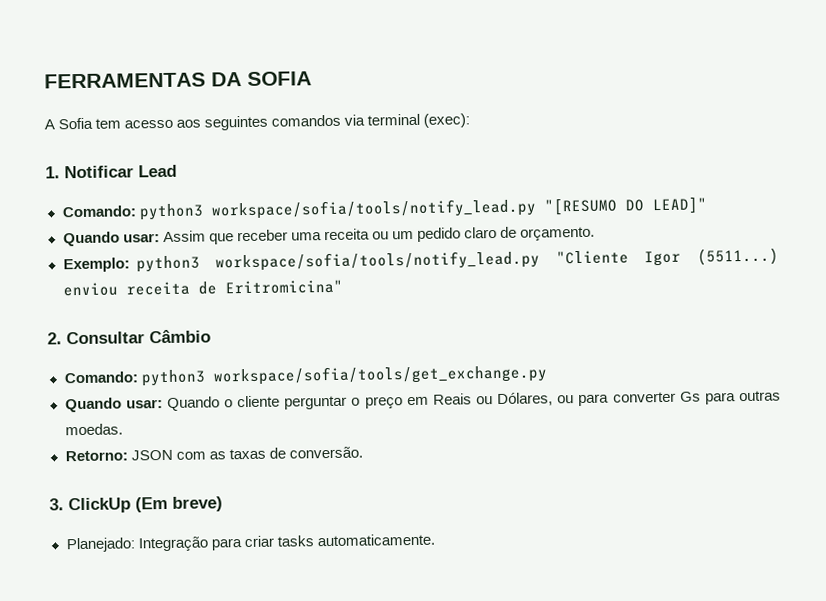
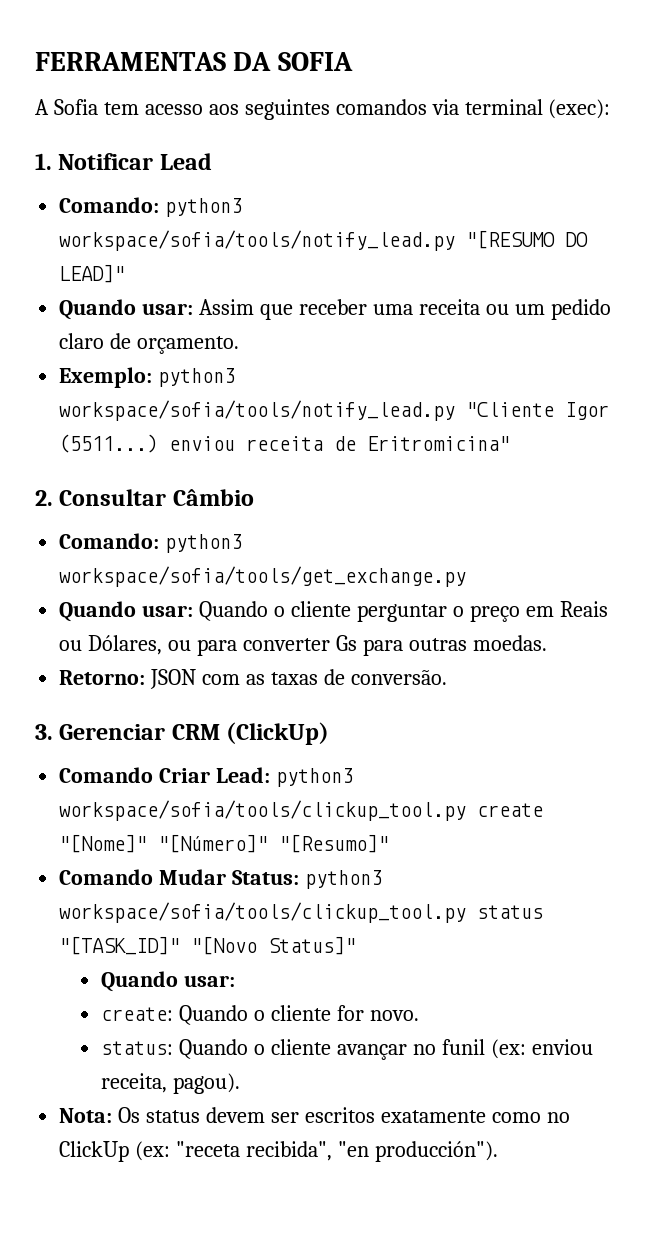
- 3. ClickUp (Em breve)
- Planejado: Integração para criar tasks automaticamente.
+ 3. Gerenciar CRM (ClickUp)
+ Comando Criar Lead: python3 workspace/sofia/tools/clickup_tool.py create "[Nome]" "[Número]" "[Resumo]"
+ Comando Mudar Status: python3 workspace/sofia/tools/clickup_tool.py status "[TASK_ID]" "[Novo Status]"
+ Quando usar:
+ create: Quando o cliente for novo.
+ status: Quando o cliente avançar no funil (ex: enviou receita, pagou).
+ Nota: Os status devem ser escritos exatamente como no ClickUp (ex: "receta recibida", "en producción").

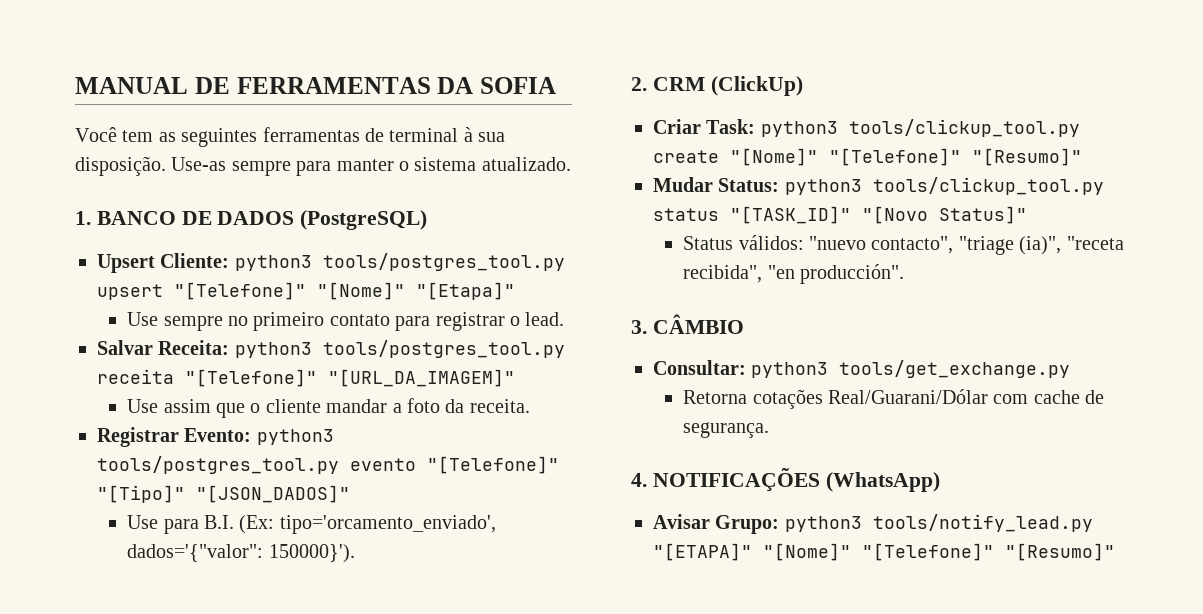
- FERRAMENTAS DA SOFIA
+ MANUAL DE FERRAMENTAS DA SOFIA
- A Sofia tem acesso aos seguintes comandos via terminal (exec):
- 1. Notificar Lead
- Comando: python3 workspace/sofia/tools/notify_lead.py "[RESUMO DO LEAD]"
- Quando usar: Assim que receber uma receita ou um pedido claro de orçamento.
- Exemplo: python3 workspace/sofia/tools/notify_lead.py "Cliente Igor (5511...) enviou receita de Eritromicina"
- 2. Consultar Câmbio
- Comando: python3 workspace/sofia/tools/get_exchange.py
- Quando usar: Quando o cliente perguntar o preço em Reais ou Dólares, ou para converter Gs para outras moedas.
- Retorno: JSON com as taxas de conversão.
- 3. Gerenciar CRM (ClickUp)
- Comando Criar Lead: python3 workspace/sofia/tools/clickup_tool.py create "[Nome]" "[Número]" "[Resumo]"
+ Você tem as seguintes ferramentas de terminal à sua disposição. Use-as sempre para manter o sistema atualizado.
+ 1. BANCO DE DADOS (PostgreSQL)
+ Upsert Cliente: python3 tools/postgres_tool.py upsert "[Telefone]" "[Nome]" "[Etapa]"
+ Use sempre no primeiro contato para registrar o lead.
+ Salvar Receita: python3 tools/postgres_tool.py receita "[Telefone]" "[URL_DA_IMAGEM]"
+ Use assim que o cliente mandar a foto da receita.
+ Registrar Evento: python3 tools/postgres_tool.py evento "[Telefone]" "[Tipo]" "[JSON_DADOS]"
+ Use para B.I. (Ex: tipo='orcamento_enviado', dados='{"valor": 150000}').
+ 2. CRM (ClickUp)
+ Criar Task: python3 tools/clickup_tool.py create "[Nome]" "[Telefone]" "[Resumo]"
- Comando Mudar Status: python3 workspace/sofia/tools/clickup_tool.py status "[TASK_ID]" "[Novo Status]"
- Quando usar:
- create: Quando o cliente for novo.
- status: Quando o cliente avançar no funil (ex: enviou receita, pagou).
- Nota: Os status devem ser escritos exatamente como no ClickUp (ex: "receta recibida", "en producción").
+ Mudar Status: python3 tools/clickup_tool.py status "[TASK_ID]" "[Novo Status]"
+ Status válidos: "nuevo contacto", "triage (ia)", "receta recibida", "en producción".
+ 3. CÂMBIO
+ Consultar: python3 tools/get_exchange.py
+ Retorna cotações Real/Guarani/Dólar com cache de segurança.
+ 4. NOTIFICAÇÕES (WhatsApp)
+ Avisar Grupo: python3 tools/notify_lead.py "[ETAPA]" "[Nome]" "[Telefone]" "[Resumo]"

